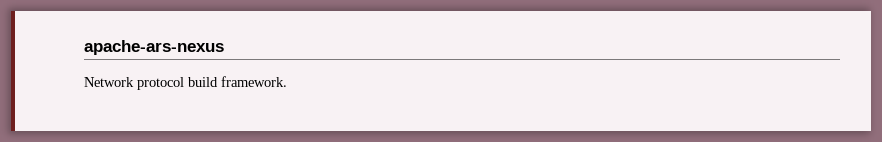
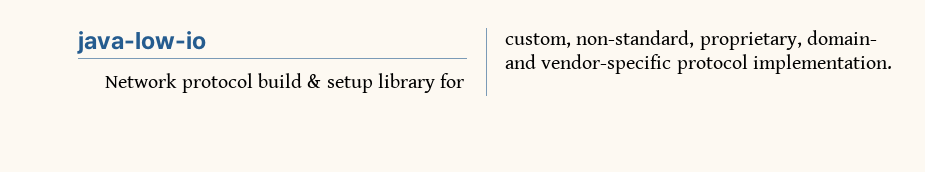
- apache-ars-nexus
+ java-low-io
- Network protocol build framework.
+ Network protocol build & setup library for custom, non-standard, proprietary, domain- and vendor-specific protocol implementation.

